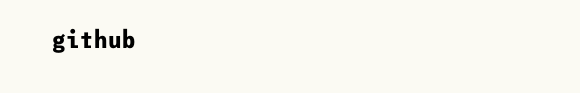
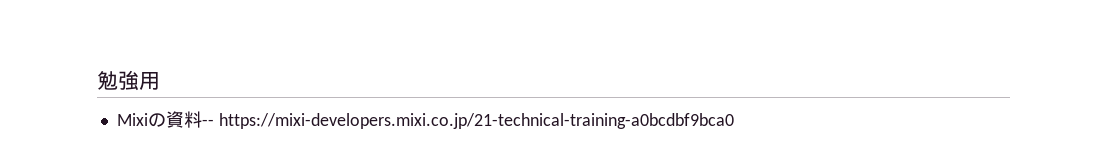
- github
+ 勉強用
+ Mixiの資料-- https://mixi-developers.mixi.co.jp/21-technical-training-a0bcdbf9bca0

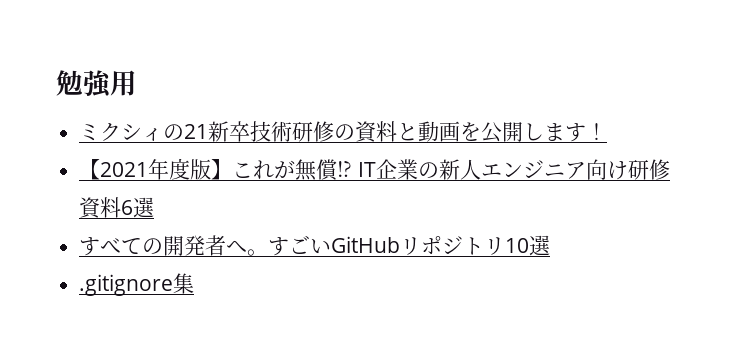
- Mixiの資料-- https://mixi-developers.mixi.co.jp/21-technical-training-a0bcdbf9bca0
+ ミクシィの21新卒技術研修の資料と動画を公開します！
+ 【2021年度版】これが無償⁉ IT企業の新人エンジニア向け研修資料6選
+ すべての開発者へ。すごいGitHubリポジトリ10選
+ .gitignore集

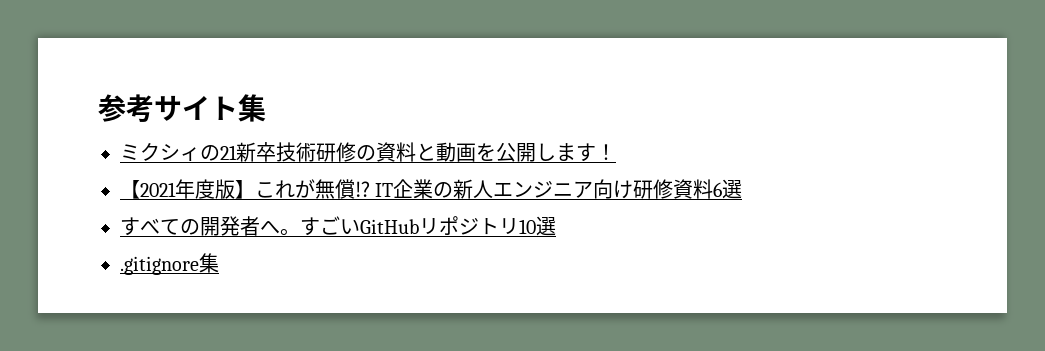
- 勉強用
+ 参考サイト集

